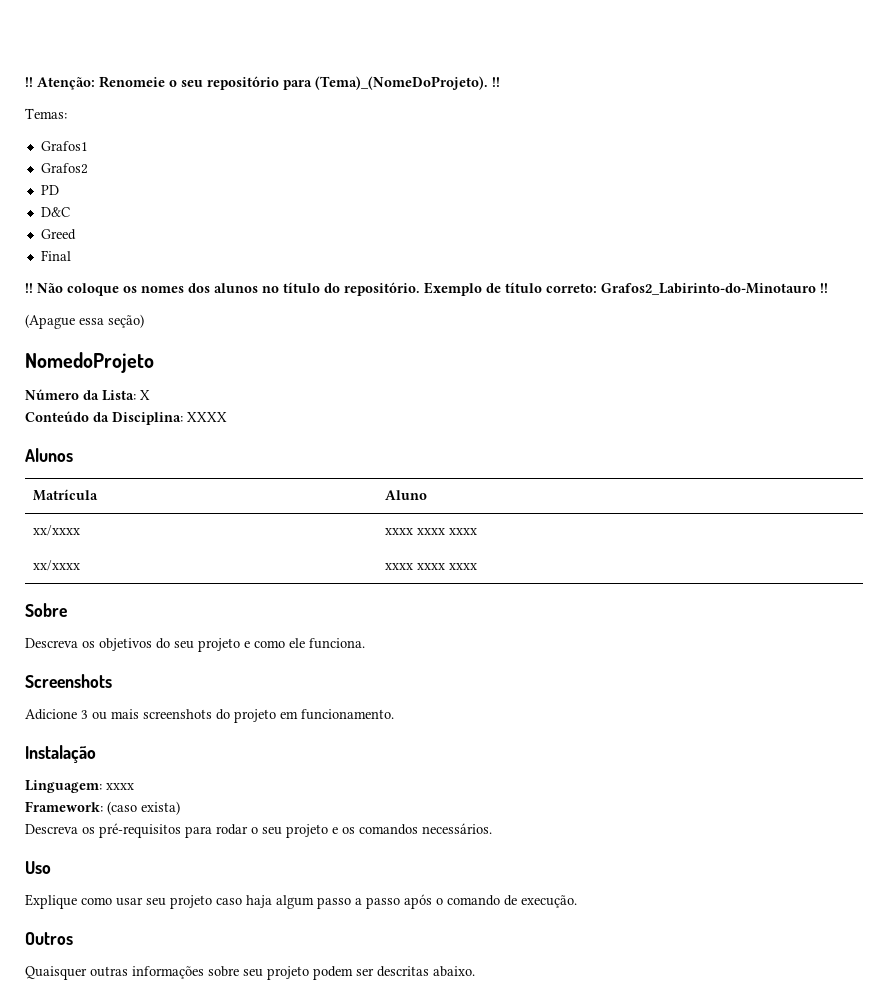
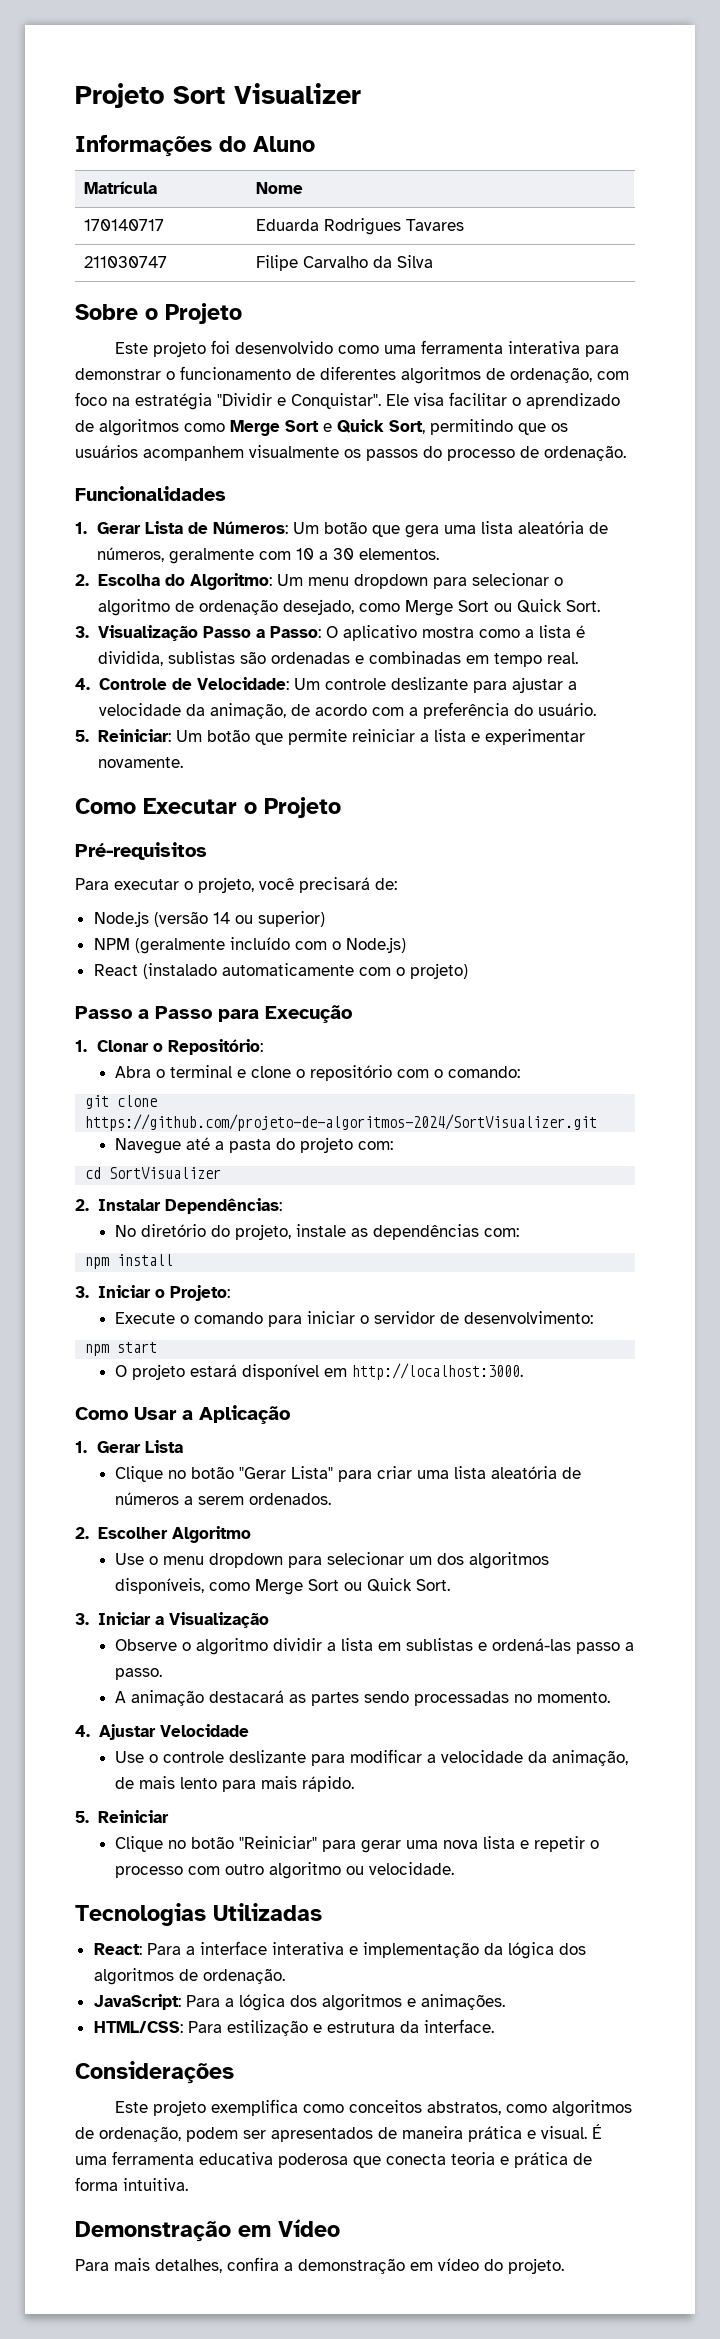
- !! Atenção: Renomeie o seu repositório para (Tema)_(NomeDoProjeto). !!
- Temas:
- Grafos1
- Grafos2
- PD
- D&C
- Greed
- Final
- !! Não coloque os nomes dos alunos no título do repositório. Exemplo de título correto: Grafos2_Labirinto-do-Minotauro !!
- (Apague essa seção)
- NomedoProjeto
- Número da Lista: X
- Conteúdo da Disciplina: XXXX
- Alunos
- Matrícula | Aluno
- xx/xxxx | xxxx xxxx xxxx
- xx/xxxx | xxxx xxxx xxxx
- Sobre
- Descreva os objetivos do seu projeto e como ele funciona.
- Screenshots
- Adicione 3 ou mais screenshots do projeto em funcionamento.
- Instalação
- Linguagem: xxxx
- Framework: (caso exista)
- Descreva os pré-requisitos para rodar o seu projeto e os comandos necessários.
- Uso
- Explique como usar seu projeto caso haja algum passo a passo após o comando de execução.
- Outros
- Quaisquer outras informações sobre seu projeto podem ser descritas abaixo.
+ Projeto Sort Visualizer
+ Informações do Aluno
+ Matrícula | Nome
+ 170140717 | Eduarda Rodrigues Tavares
+ 211030747 | Filipe Carvalho da Silva
+ Sobre o Projeto
+ Este projeto foi desenvolvido como uma ferramenta interativa para demonstrar o funcionamento de diferentes algoritmos de ordenação, com foco na estratégia "Dividir e Conquistar". Ele visa facilitar o aprendizado de algoritmos como Merge Sort e Quick Sort, permitindo que os usuários acompanhem visualmente os passos do processo de ordenação.
+ Funcionalidades
+ 1. Gerar Lista de Números: Um botão que gera uma lista aleatória de números, geralmente com 10 a 30 elementos.
+ 2. Escolha do Algoritmo: Um menu dropdown para selecionar o algoritmo de ordenação desejado, como Merge Sort ou Quick Sort.
+ 3. Visualização Passo a Passo: O aplicativo mostra como a lista é dividida, sublistas são ordenadas e combinadas em tempo real.
+ 4. Controle de Velocidade: Um controle deslizante para ajustar a velocidade da animação, de acordo com a preferência do usuário.
+ 5. Reiniciar: Um botão que permite reiniciar a lista e experimentar novamente.
+ Como Executar o Projeto
+ Pré-requisitos
+ Para executar o projeto, você precisará de:
+ Node.js (versão 14 ou superior)
+ NPM (geralmente incluído com o Node.js)
+ React (instalado automaticamente com o projeto)
+ Passo a Passo para Execução
+ 1. Clonar o Repositório:
+ Abra o terminal e clone o repositório com o comando:
+ git clone https://github.com/projeto-de-algoritmos-2024/SortVisualizer.git
+ Navegue até a pasta do projeto com:
+ cd SortVisualizer
+ 2. Instalar Dependências:
+ No diretório do projeto, instale as dependências com:
+ npm install
+ 3. Iniciar o Projeto:
+ Execute o comando para iniciar o servidor de desenvolvimento:
+ npm start
+ O projeto estará disponível em http://localhost:3000.
+ Como Usar a Aplicação
+ 1. Gerar Lista
+ Clique no botão "Gerar Lista" para criar uma lista aleatória de números a serem ordenados.
+ 2. Escolher Algoritmo
+ Use o menu dropdown para selecionar um dos algoritmos disponíveis, como Merge Sort ou Quick Sort.
+ 3. Iniciar a Visualização
+ Observe o algoritmo dividir a lista em sublistas e ordená-las passo a passo.
+ A animação destacará as partes sendo processadas no momento.
+ 4. Ajustar Velocidade
+ Use o controle deslizante para modificar a velocidade da animação, de mais lento para mais rápido.
+ 5. Reiniciar
+ Clique no botão "Reiniciar" para gerar uma nova lista e repetir o processo com outro algoritmo ou velocidade.
+ Tecnologias Utilizadas
+ React: Para a interface interativa e implementação da lógica dos algoritmos de ordenação.
+ JavaScript: Para a lógica dos algoritmos e animações.
+ HTML/CSS: Para estilização e estrutura da interface.
+ Considerações
+ Este projeto exemplifica como conceitos abstratos, como algoritmos de ordenação, podem ser apresentados de maneira prática e visual. É uma ferramenta educativa poderosa que conecta teoria e prática de forma intuitiva.
+ Demonstração em Vídeo
+ Para mais detalhes, confira a demonstração em vídeo do projeto.

